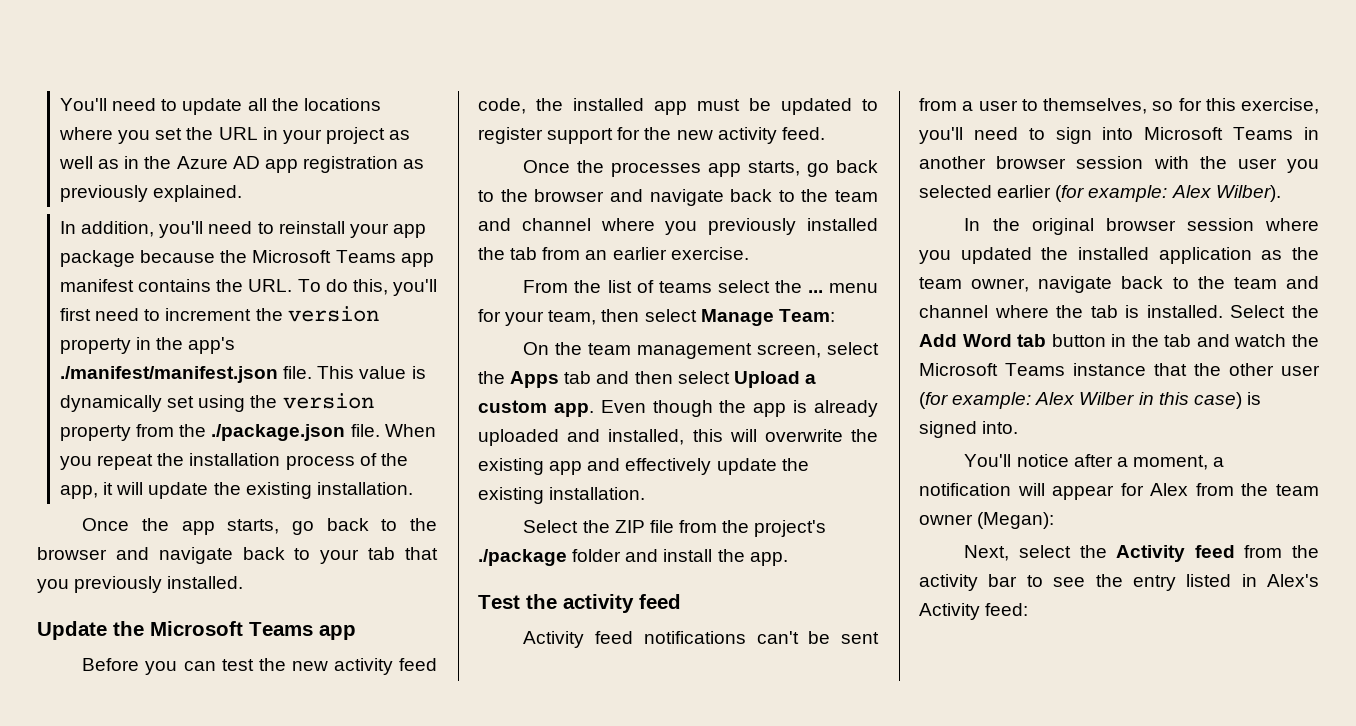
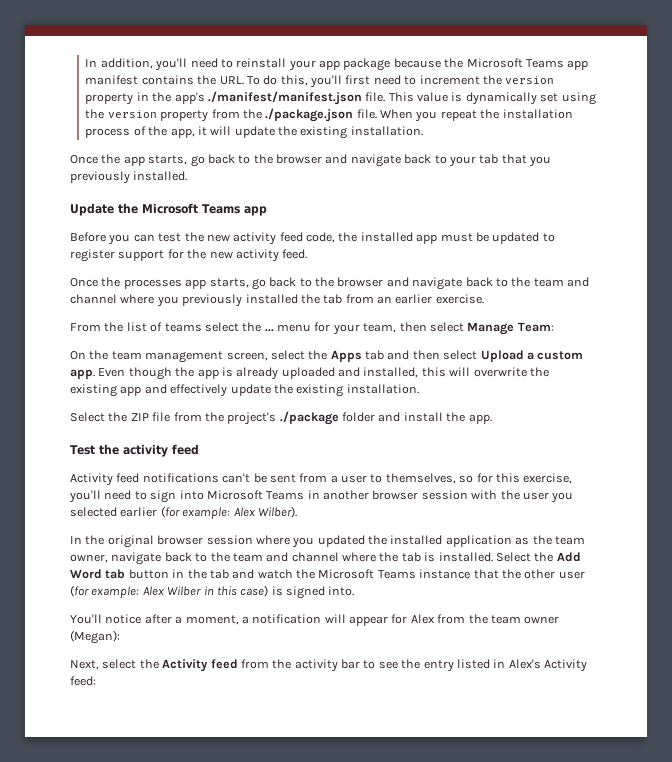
- You'll need to update all the locations where you set the URL in your project as well as in the Azure AD app registration as previously explained.

